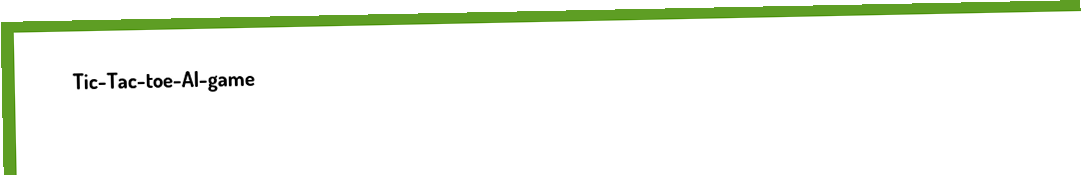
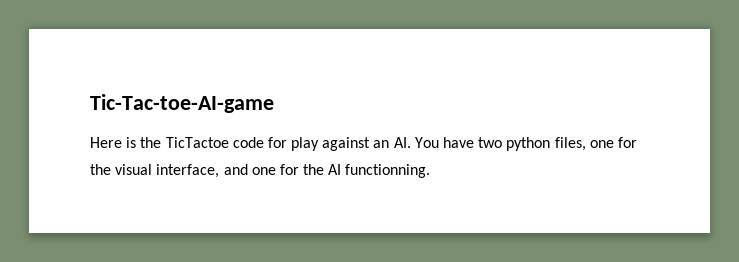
+ Here is the TicTactoe code for play against an AI. You have two python files, one for the visual interface, and one for the AI functionning.

